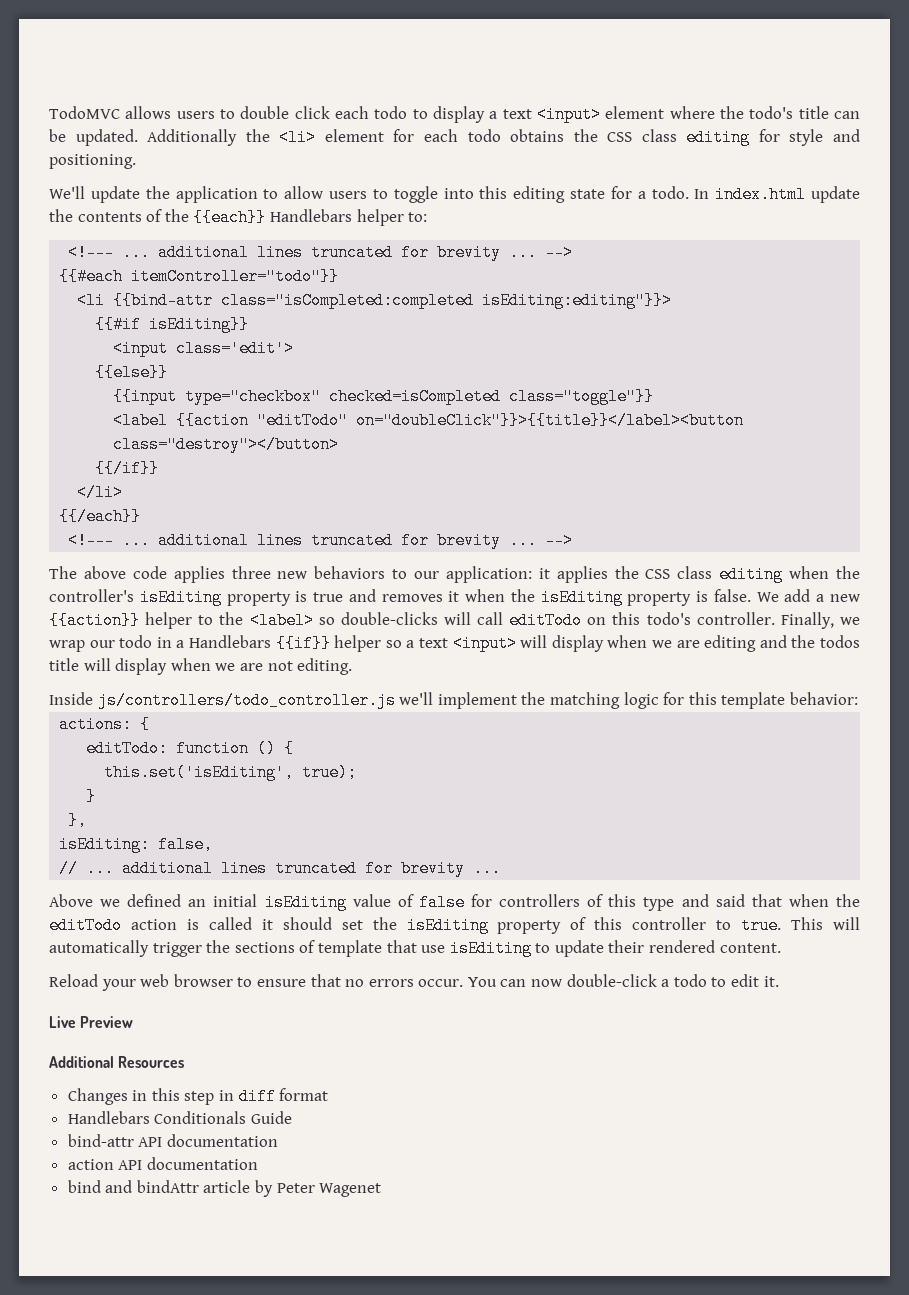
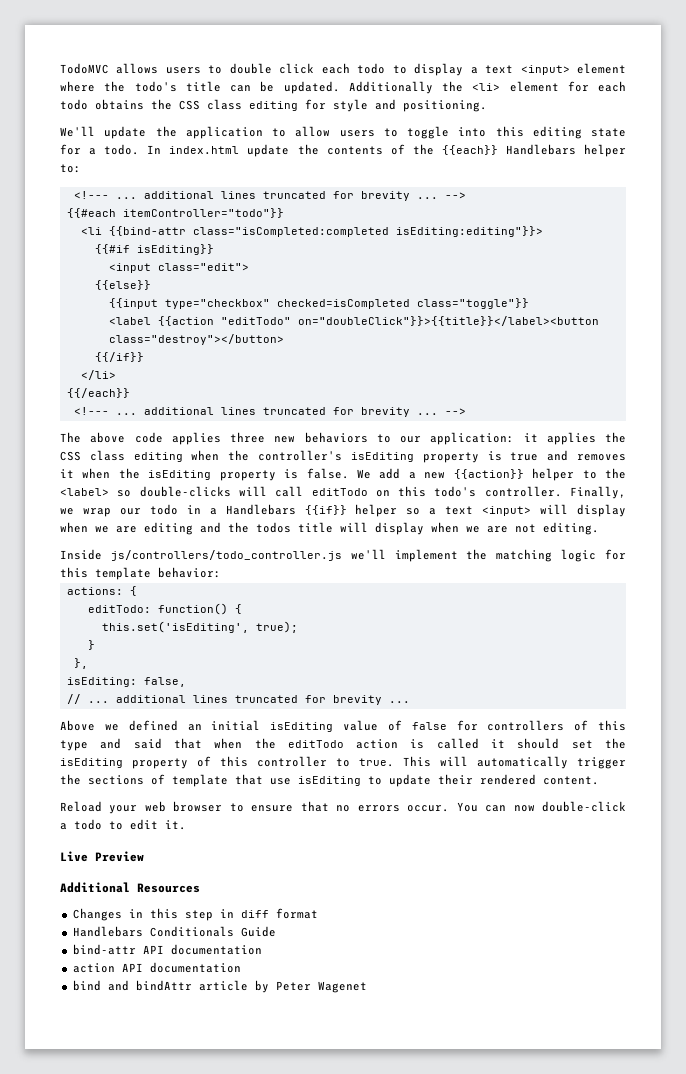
- <input class='edit'>
+ <input class="edit">
- editTodo: function () {
+ editTodo: function() {

